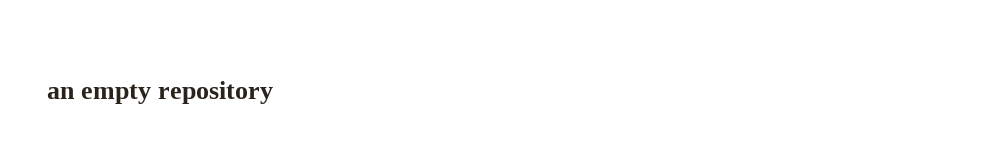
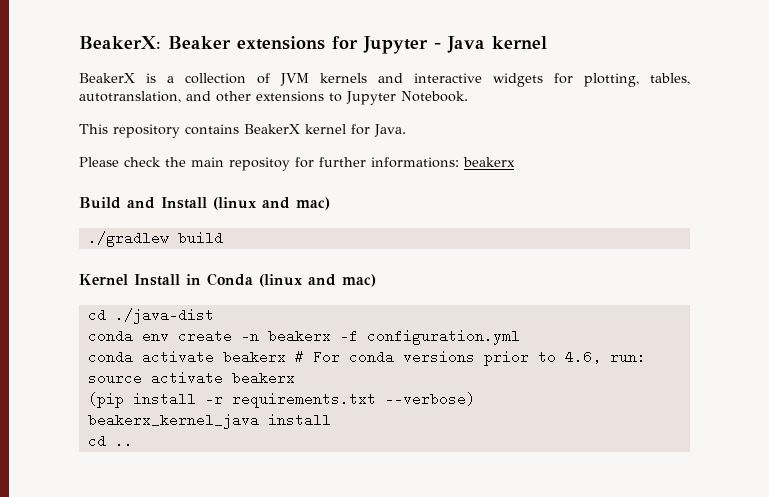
- an empty repository
+ BeakerX: Beaker extensions for Jupyter - Java kernel
+ BeakerX is a collection of JVM kernels and interactive widgets for plotting, tables, autotranslation, and other extensions to Jupyter Notebook.
+ This repository contains BeakerX kernel for Java.
+ Please check the main repositoy for further informations: beakerx
+ Build and Install (linux and mac)
+ ./gradlew build
+ Kernel Install in Conda (linux and mac)
+ cd ./java-dist
+ conda env create -n beakerx -f configuration.yml
+ conda activate beakerx # For conda versions prior to 4.6, run: source activate beakerx
+ (pip install -r requirements.txt --verbose)
+ beakerx_kernel_java install
+ cd ..

